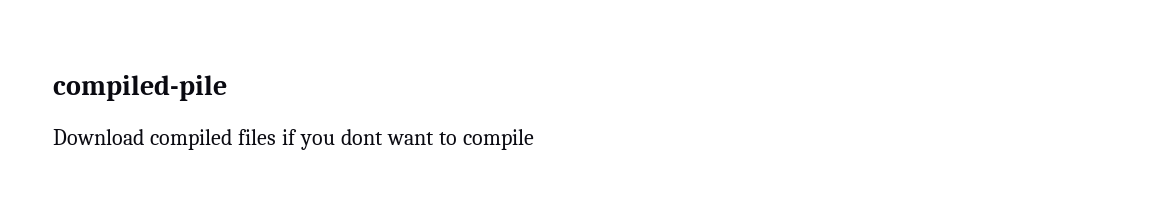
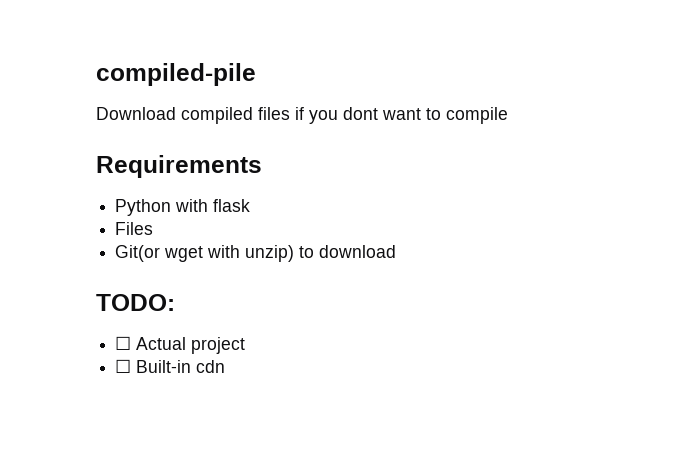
+ Requirements
+ Python with flask
+ Files
+ Git(or wget with unzip) to download
+ TODO:
+ ☐ Actual project
+ ☐ Built-in cdn

